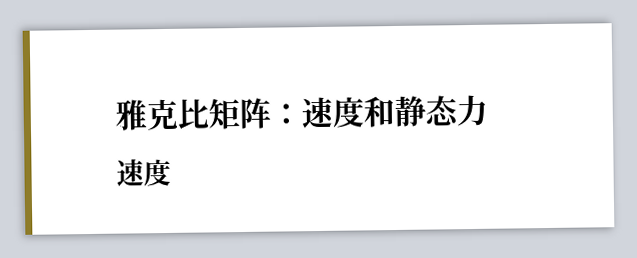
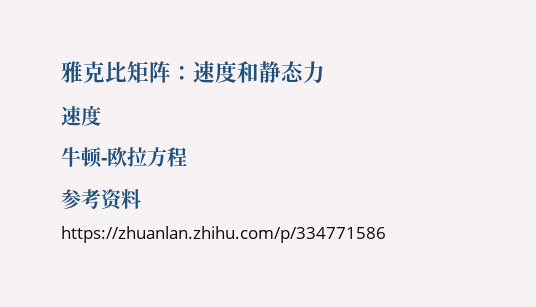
+ 牛顿-欧拉方程
+ 参考资料
+ https://zhuanlan.zhihu.com/p/334771586

